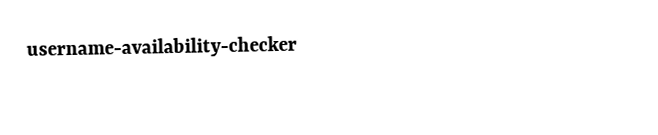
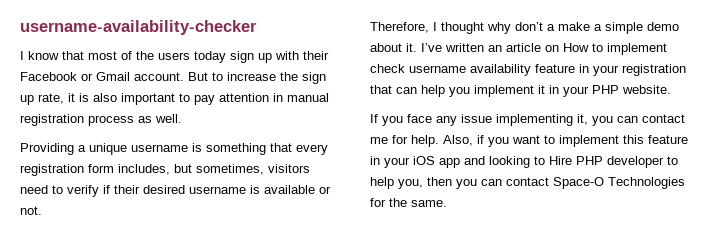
+ I know that most of the users today sign up with their Facebook or Gmail account. But to increase the sign up rate, it is also important to pay attention in manual registration process as well.
+ Providing a unique username is something that every registration form includes, but sometimes, visitors need to verify if their desired username is available or not.
+ Therefore, I thought why don’t a make a simple demo about it. I’ve written an article on How to implement check username availability feature in your registration that can help you implement it in your PHP website.
+ If you face any issue implementing it, you can contact me for help. Also, if you want to implement this feature in your iOS app and looking to Hire PHP developer to help you, then you can contact Space-O Technologies for the same.

